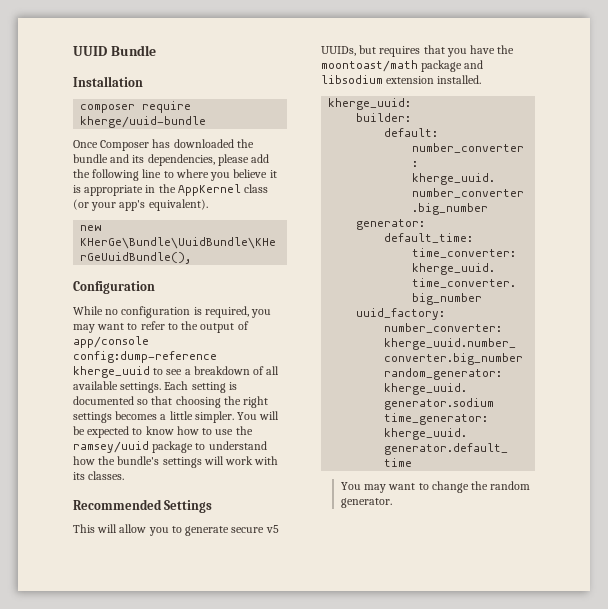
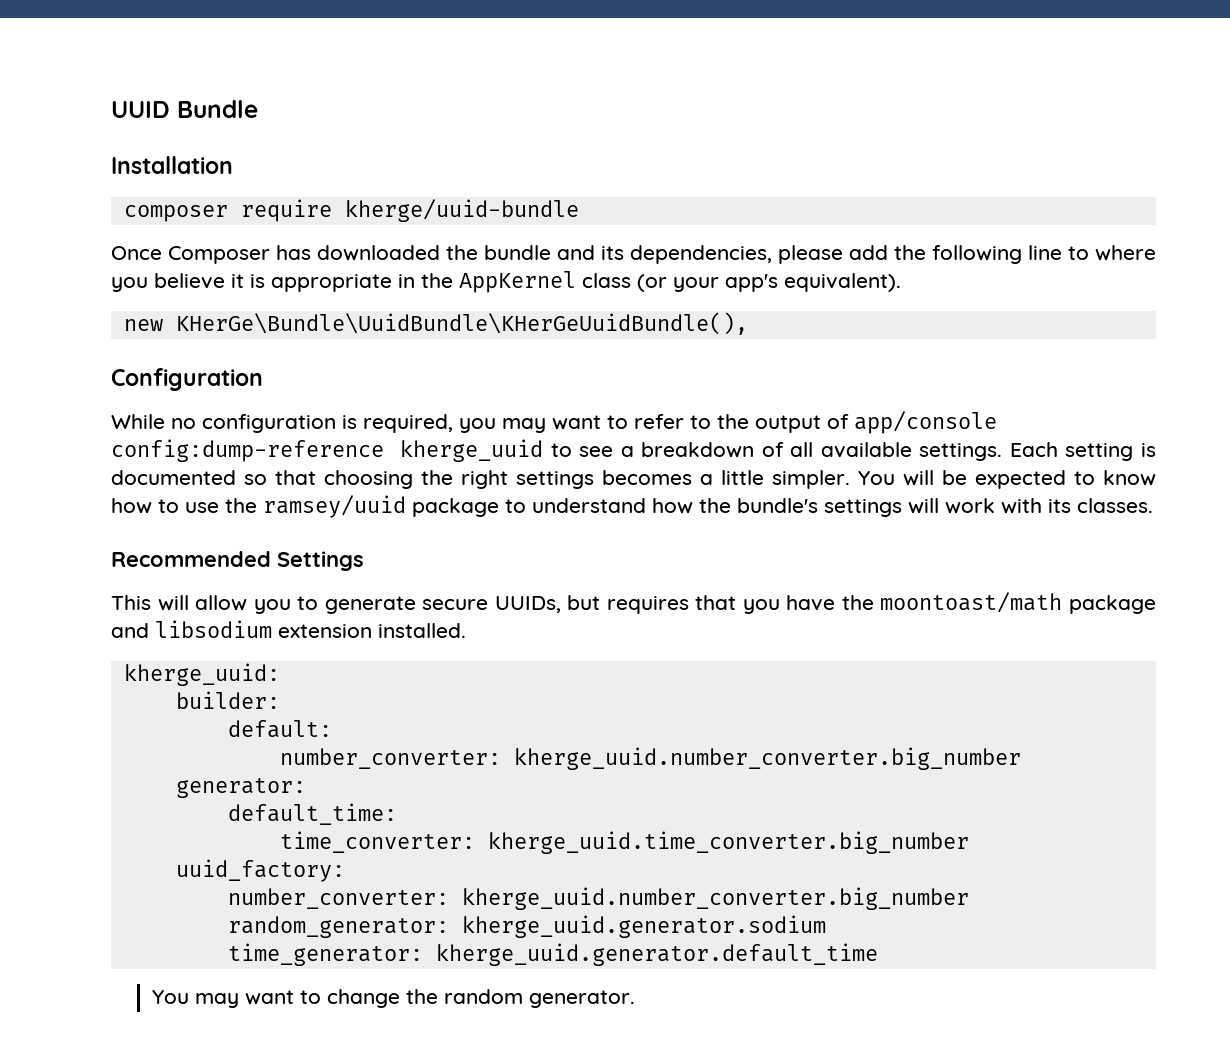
- This will allow you to generate secure v5 UUIDs, but requires that you have the moontoast/math package and libsodium extension installed.
+ This will allow you to generate secure UUIDs, but requires that you have the moontoast/math package and libsodium extension installed.

